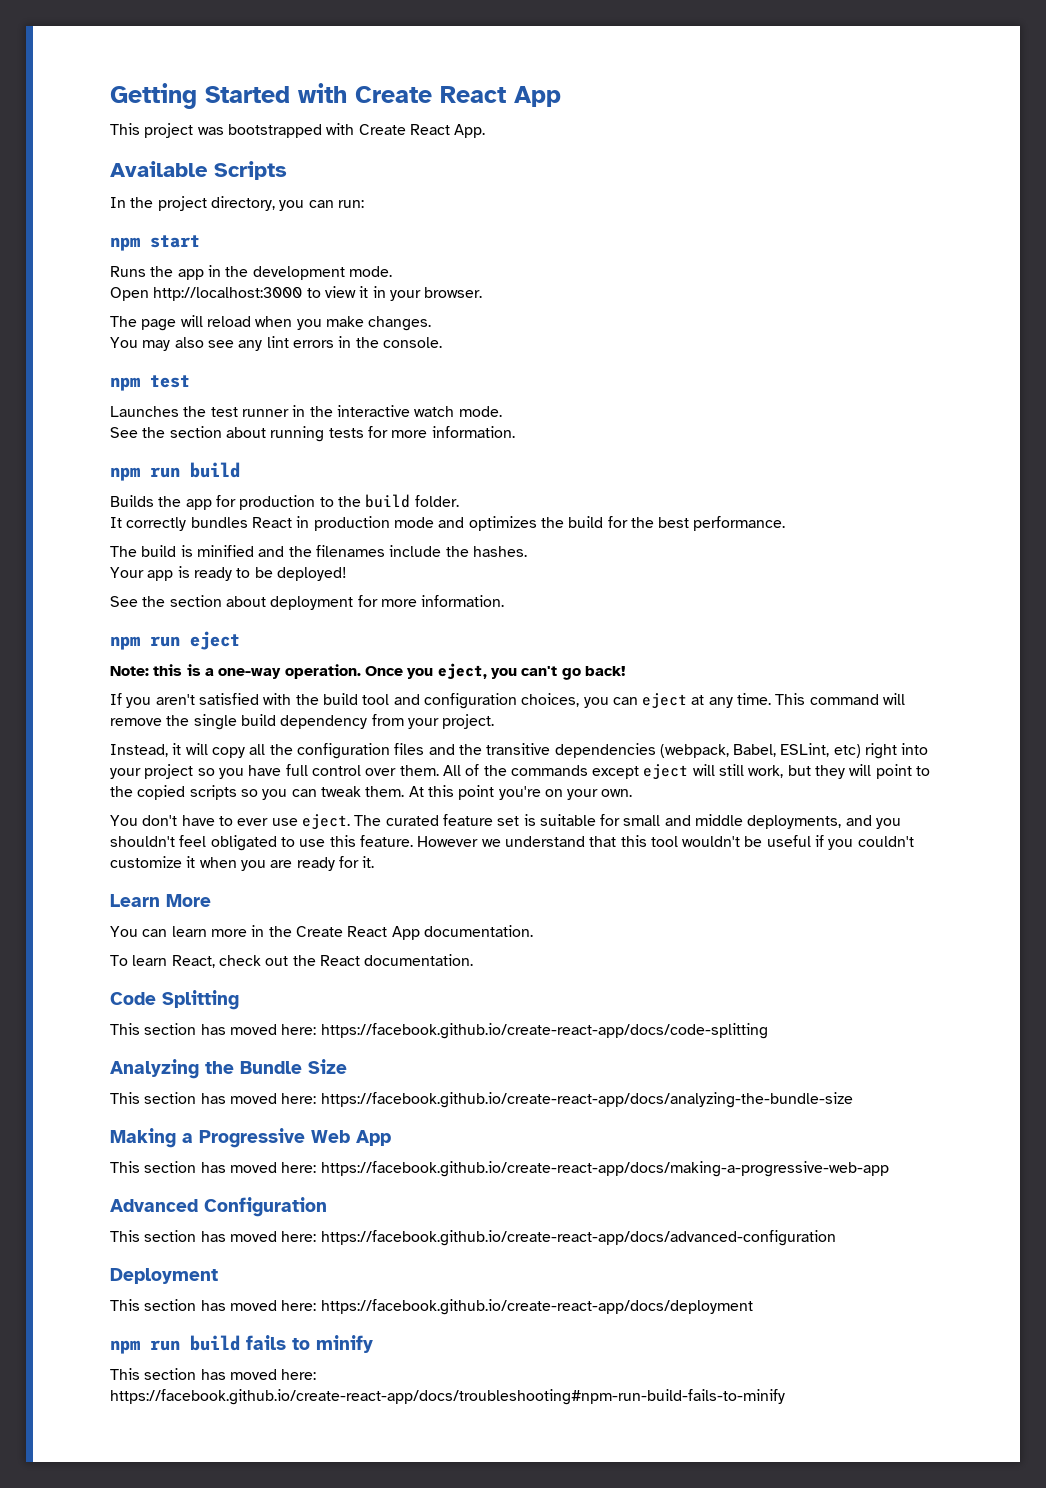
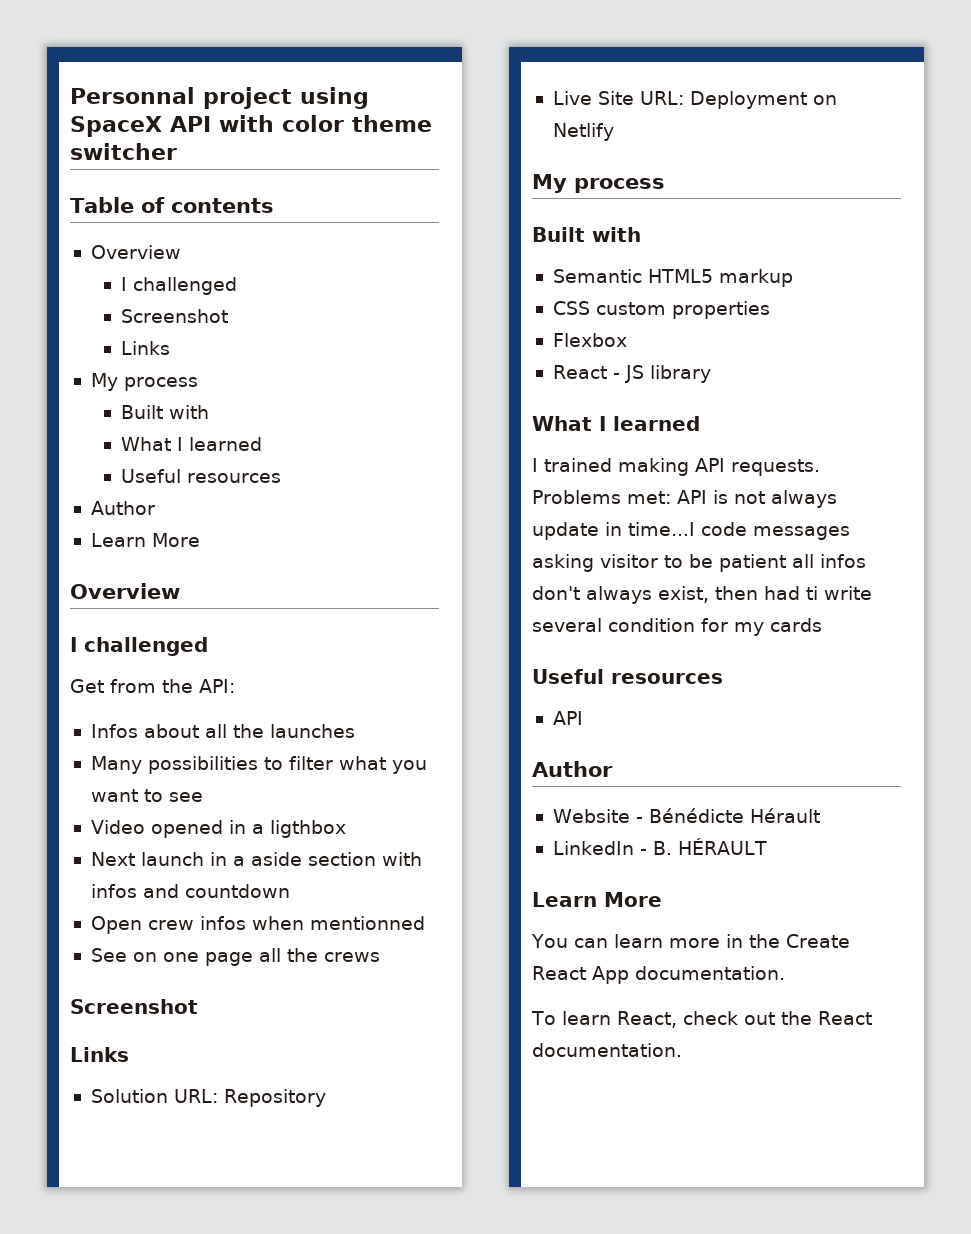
- Getting Started with Create React App
- This project was bootstrapped with Create React App.
- Available Scripts
- In the project directory, you can run:
- npm start
- Runs the app in the development mode.
- Open http://localhost:3000 to view it in your browser.
- The page will reload when you make changes.
- You may also see any lint errors in the console.
- npm test
- Launches the test runner in the interactive watch mode.
- See the section about running tests for more information.
- npm run build
- Builds the app for production to the build folder.
- It correctly bundles React in production mode and optimizes the build for the best performance.
- The build is minified and the filenames include the hashes.
- Your app is ready to be deployed!
- See the section about deployment for more information.
- npm run eject
- Note: this is a one-way operation. Once you eject, you can't go back!
- If you aren't satisfied with the build tool and configuration choices, you can eject at any time. This command will remove the single build dependency from your project.
- Instead, it will copy all the configuration files and the transitive dependencies (webpack, Babel, ESLint, etc) right into your project so you have full control over them. All of the commands except eject will still work, but they will point to the copied scripts so you can tweak them. At this point you're on your own.
- You don't have to ever use eject. The curated feature set is suitable for small and middle deployments, and you shouldn't feel obligated to use this feature. However we understand that this tool wouldn't be useful if you couldn't customize it when you are ready for it.
+ Personnal project using SpaceX API with color theme switcher
+ Table of contents
+ Overview
+ I challenged
+ Screenshot
+ Links
+ My process
+ Built with
+ What I learned
+ Useful resources
+ Author
+ Learn More
+ Overview
+ I challenged
+ Get from the API:
+ Infos about all the launches
+ Many possibilities to filter what you want to see
+ Video opened in a ligthbox
+ Next launch in a aside section with infos and countdown
+ Open crew infos when mentionned
+ See on one page all the crews
+ Screenshot
+ Links
+ Solution URL: Repository
+ Live Site URL: Deployment on Netlify
+ My process
+ Built with
+ Semantic HTML5 markup
+ CSS custom properties
+ Flexbox
+ React - JS library
+ What I learned
+ I trained making API requests. Problems met: API is not always update in time...I code messages asking visitor to be patient all infos don't always exist, then had ti write several condition for my cards
+ Useful resources
+ API
+ Author
+ Website - Bénédicte Hérault
+ LinkedIn - B. HÉRAULT
- Code Splitting
- This section has moved here: https://facebook.github.io/create-react-app/docs/code-splitting
- Analyzing the Bundle Size
- This section has moved here: https://facebook.github.io/create-react-app/docs/analyzing-the-bundle-size
- Making a Progressive Web App
- This section has moved here: https://facebook.github.io/create-react-app/docs/making-a-progressive-web-app
- Advanced Configuration
- This section has moved here: https://facebook.github.io/create-react-app/docs/advanced-configuration
- Deployment
- This section has moved here: https://facebook.github.io/create-react-app/docs/deployment
- npm run build fails to minify
- This section has moved here: https://facebook.github.io/create-react-app/docs/troubleshooting#npm-run-build-fails-to-minify

